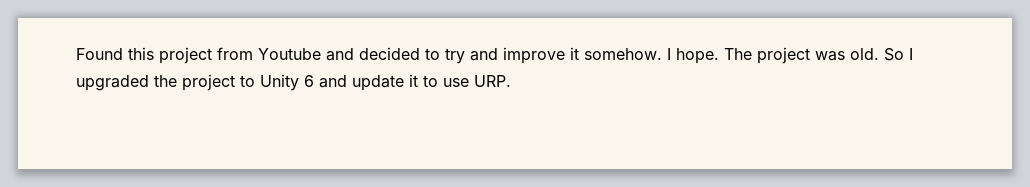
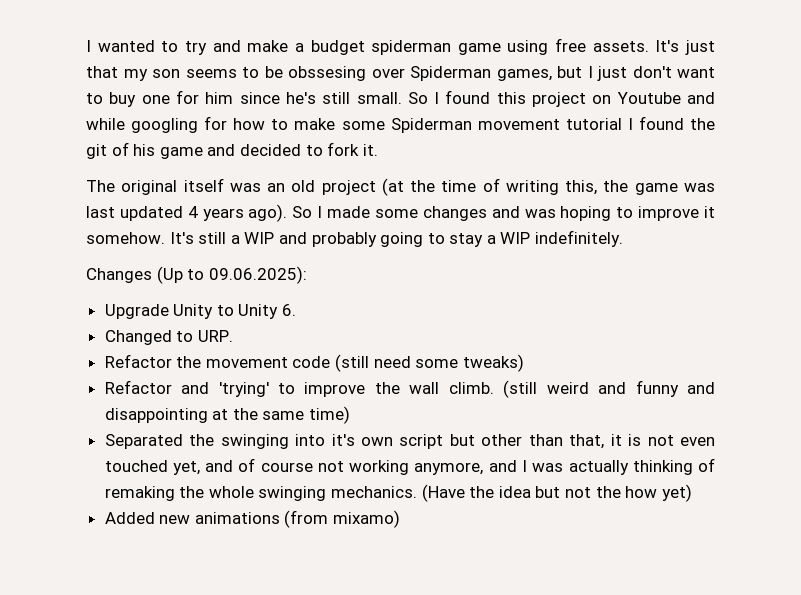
- Found this project from Youtube and decided to try and improve it somehow. I hope. The project was old. So I upgraded the project to Unity 6 and update it to use URP.
+ I wanted to try and make a budget spiderman game using free assets. It's just that my son seems to be obssesing over Spiderman games, but I just don't want to buy one for him since he's still small. So I found this project on Youtube and while googling for how to make some Spiderman movement tutorial I found the git of his game and decided to fork it.
+ The original itself was an old project (at the time of writing this, the game was last updated 4 years ago). So I made some changes and was hoping to improve it somehow. It's still a WIP and probably going to stay a WIP indefinitely.
+ Changes (Up to 09.06.2025):
+ Upgrade Unity to Unity 6.
+ Changed to URP.
+ Refactor the movement code (still need some tweaks)
+ Refactor and 'trying' to improve the wall climb. (still weird and funny and disappointing at the same time)
+ Separated the swinging into it's own script but other than that, it is not even touched yet, and of course not working anymore, and I was actually thinking of remaking the whole swinging mechanics. (Have the idea but not the how yet)
+ Added new animations (from mixamo)

